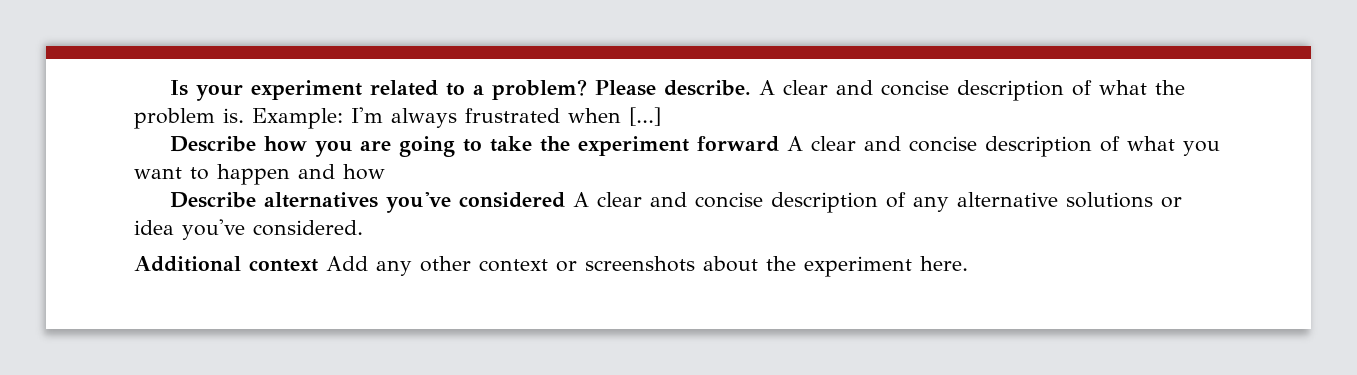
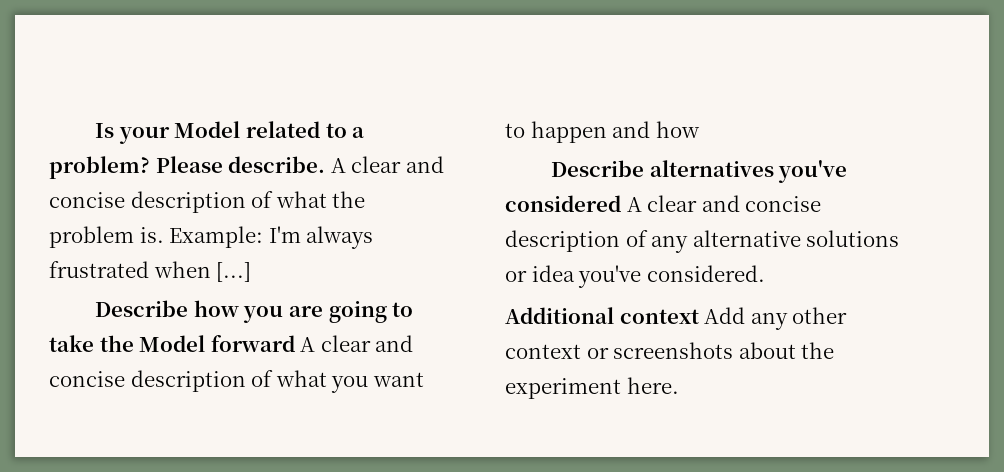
- Is your experiment related to a problem?
+ Is your Model related to a problem?
- Describe how you are going to take the experiment forward A clear and concise description of what you want to happen and how
+ Describe how you are going to take the Model forward A clear and concise description of what you want to happen and how

